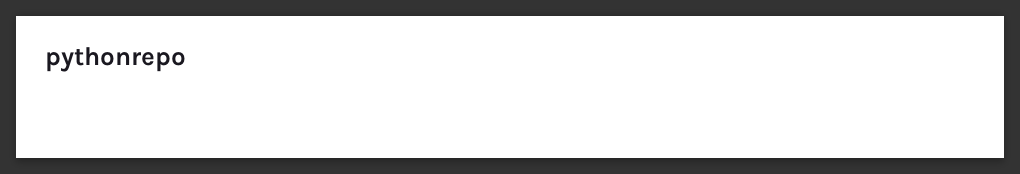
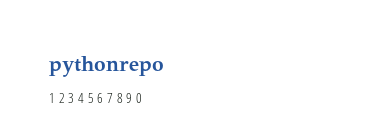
+ 1 2 3 4 5 6 7 8 9 0

